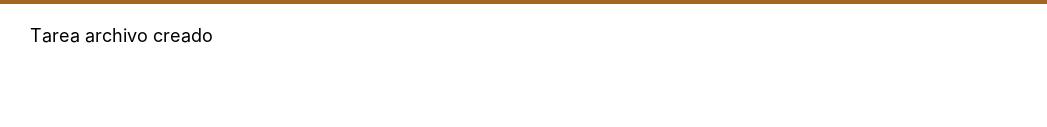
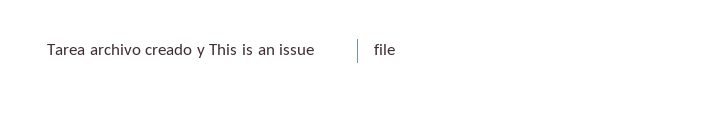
- Tarea archivo creado
+ Tarea archivo creado y This is an issue file

